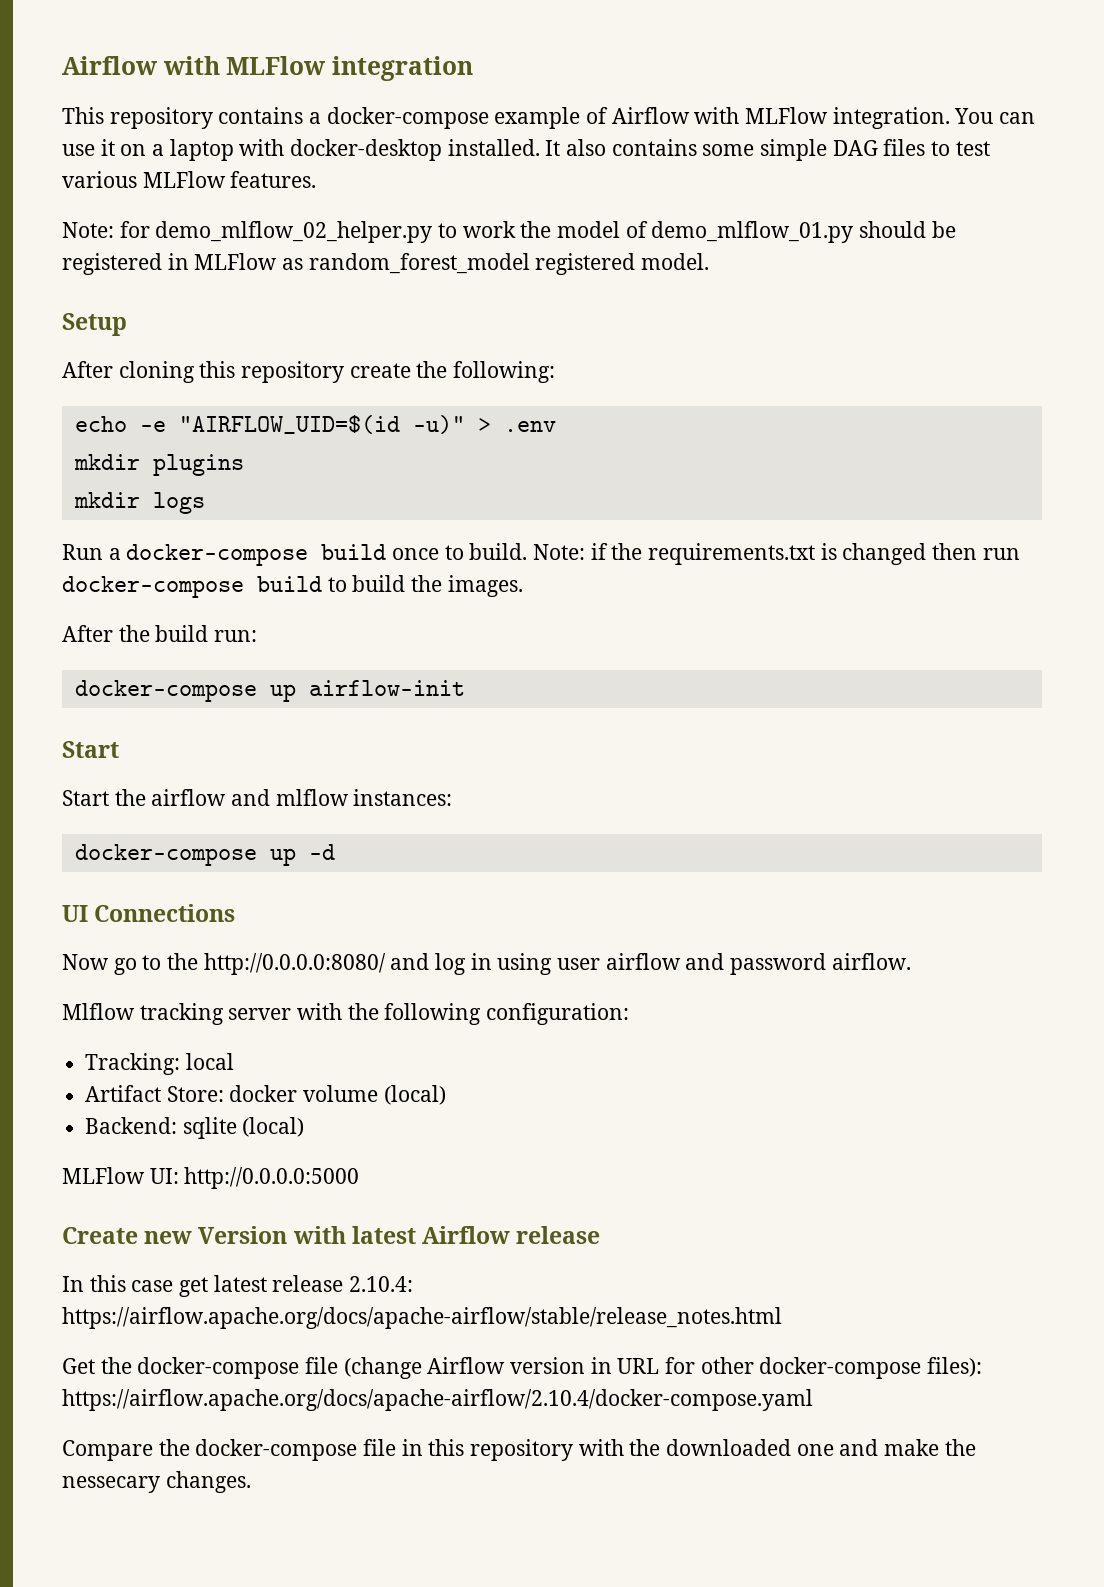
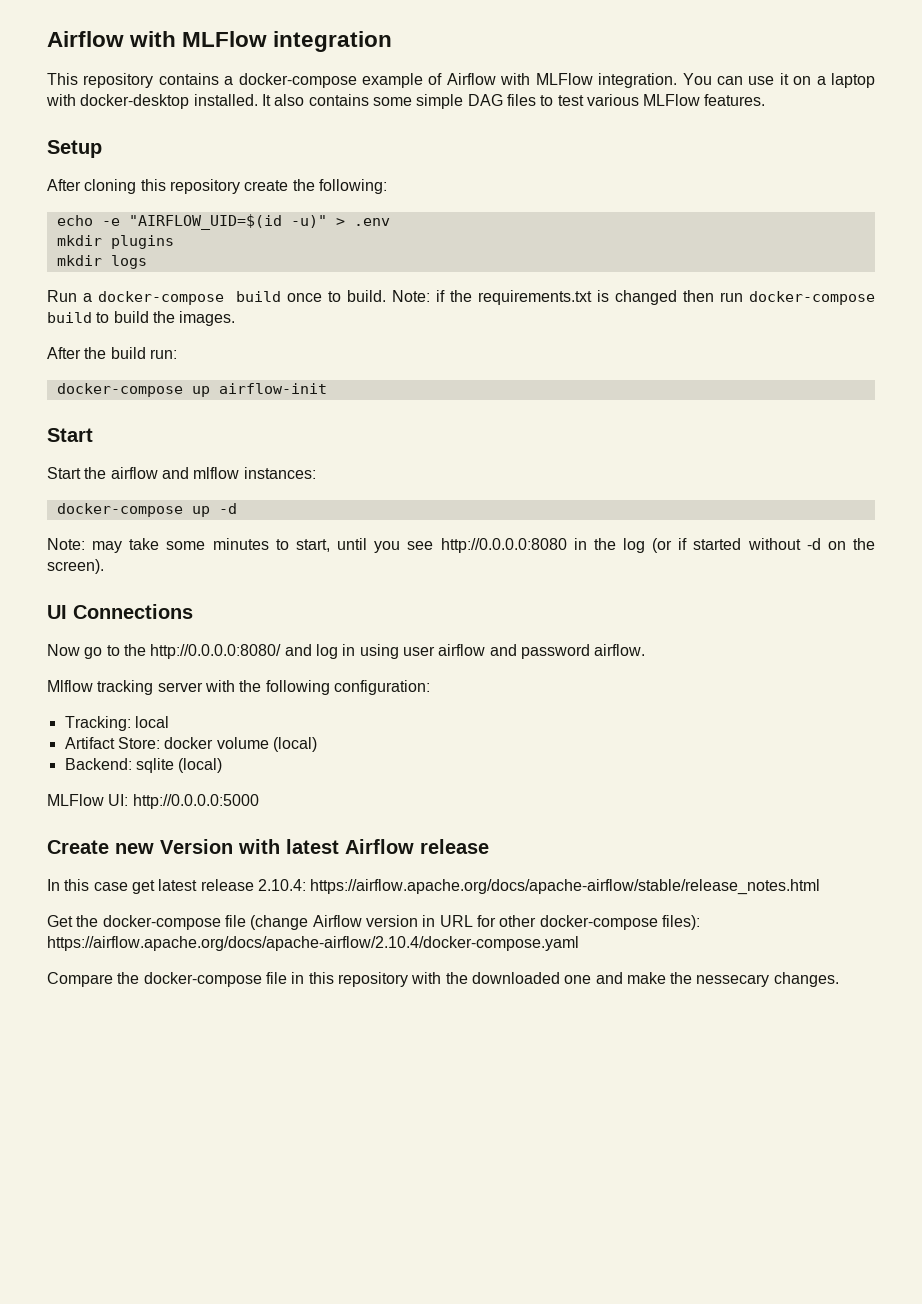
- Note: for demo_mlflow_02_helper.py to work the model of demo_mlflow_01.py should be registered in MLFlow as random_forest_model registered model.
+ Note: may take some minutes to start, until you see http://0.0.0.0:8080 in the log (or if started without -d on the screen).

